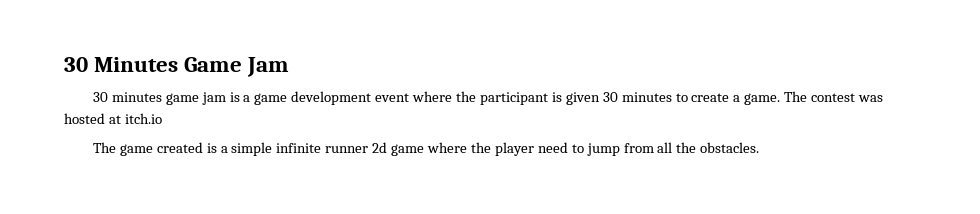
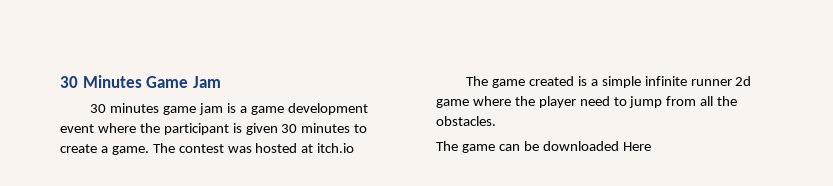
+ The game can be downloaded Here

